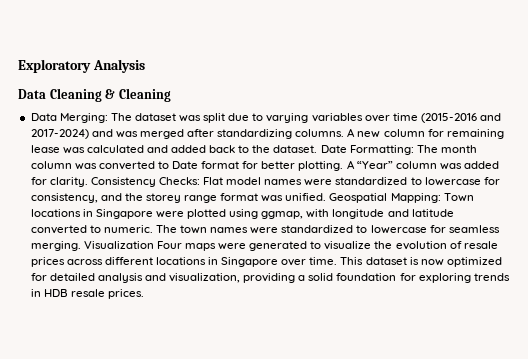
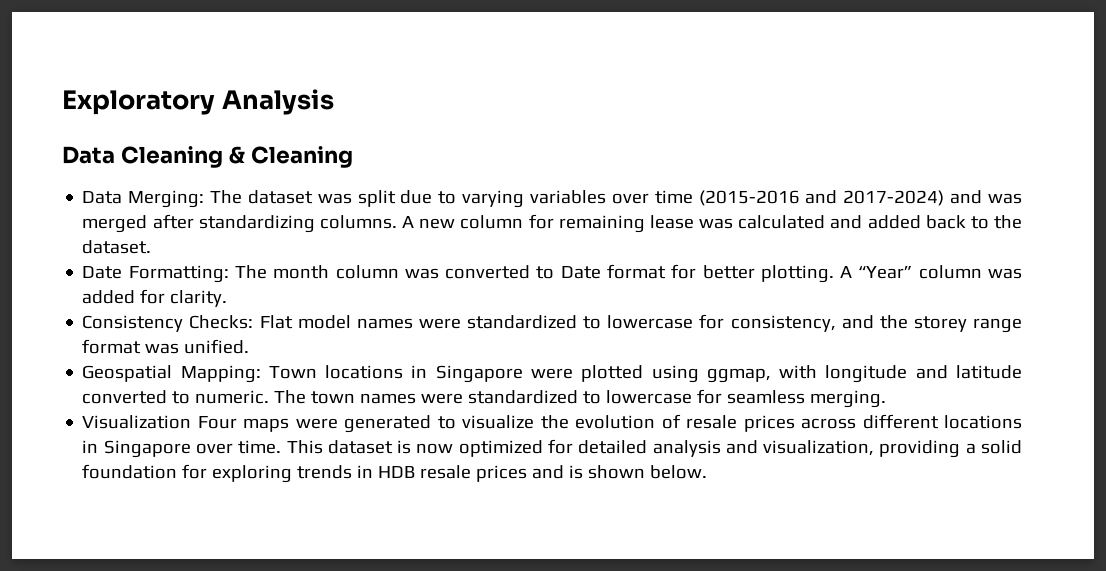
- A new column for remaining lease was calculated and added back to the dataset. Date Formatting: The month column was converted to Date format for better plotting.
+ A new column for remaining lease was calculated and added back to the dataset.
+ Date Formatting: The month column was converted to Date format for better plotting.
- A “Year” column was added for clarity. Consistency Checks: Flat model names were standardized to lowercase for consistency, and the storey range format was unified. Geospatial Mapping: Town locations in Singapore were plotted using ggmap, with longitude and latitude converted to numeric.
+ A “Year” column was added for clarity.
+ Consistency Checks: Flat model names were standardized to lowercase for consistency, and the storey range format was unified.
+ Geospatial Mapping: Town locations in Singapore were plotted using ggmap, with longitude and latitude converted to numeric.
- The town names were standardized to lowercase for seamless merging. Visualization Four maps were generated to visualize the evolution of resale prices across different locations in Singapore over time.
+ The town names were standardized to lowercase for seamless merging.
+ Visualization Four maps were generated to visualize the evolution of resale prices across different locations in Singapore over time.
- This dataset is now optimized for detailed analysis and visualization, providing a solid foundation for exploring trends in HDB resale prices.
+ This dataset is now optimized for detailed analysis and visualization, providing a solid foundation for exploring trends in HDB resale prices and is shown below.

